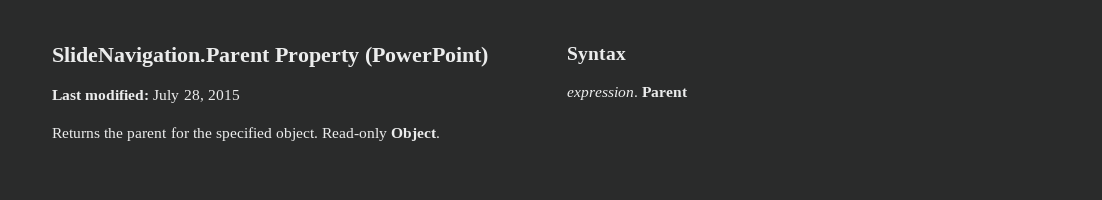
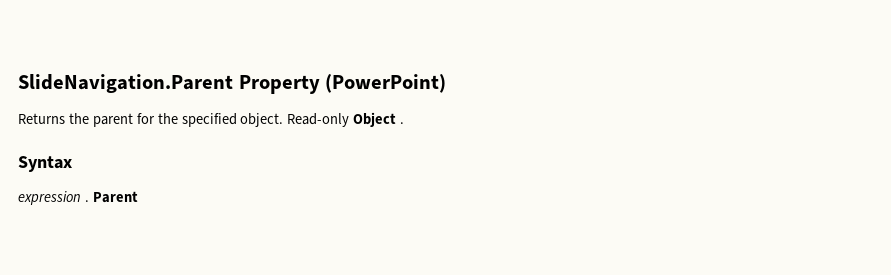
- Last modified: July 28, 2015
- Read-only Object.
+ Read-only Object .
- expression.
+ expression .

